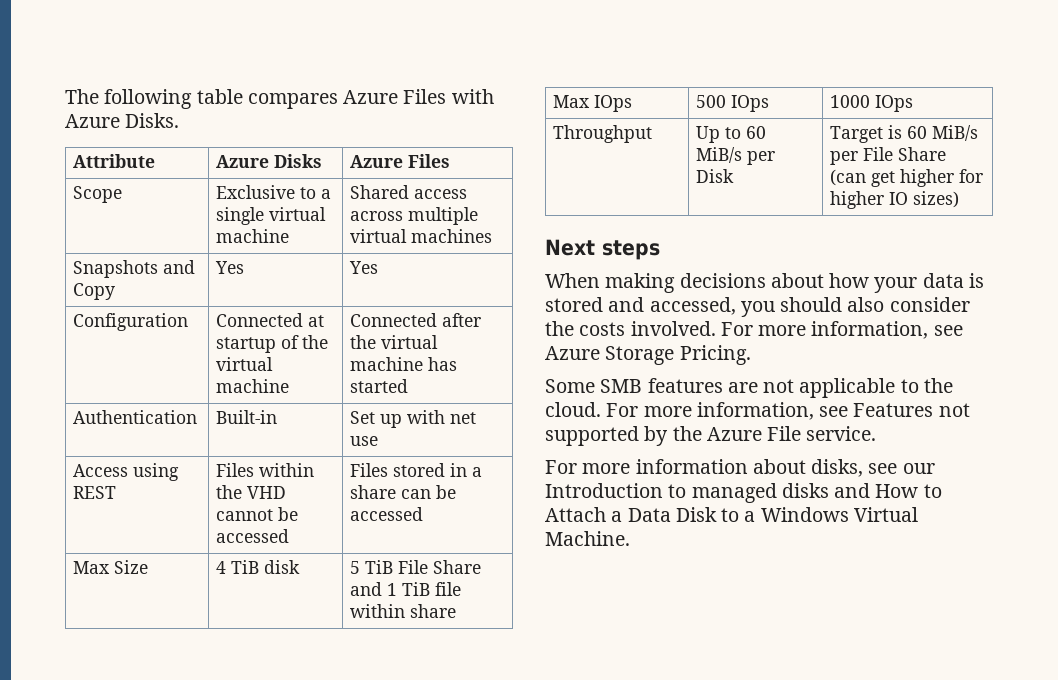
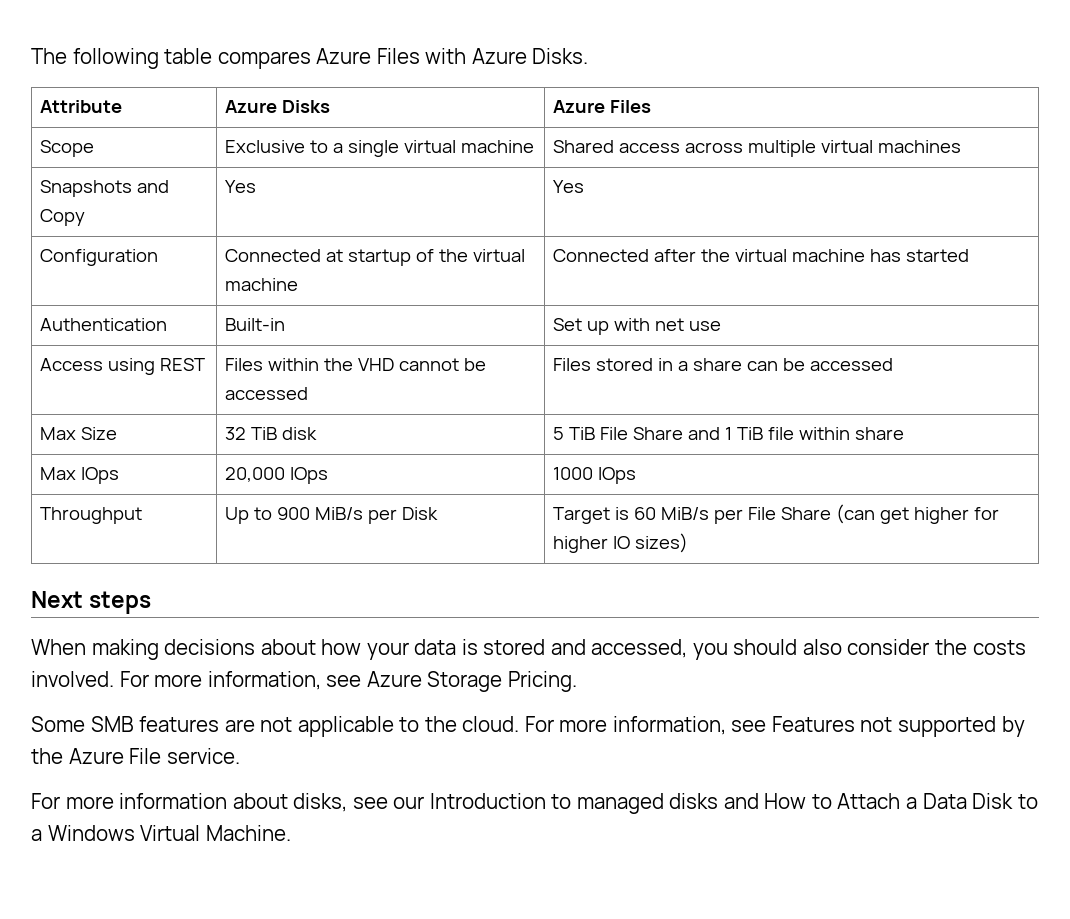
- Max Size | 4 TiB disk | 5 TiB File Share and 1 TiB file within share
+ Max Size | 32 TiB disk | 5 TiB File Share and 1 TiB file within share
- Max IOps | 500 IOps | 1000 IOps
+ Max IOps | 20,000 IOps | 1000 IOps
- Throughput | Up to 60 MiB/s per Disk | Target is 60 MiB/s per File Share (can get higher for higher IO sizes)
+ Throughput | Up to 900 MiB/s per Disk | Target is 60 MiB/s per File Share (can get higher for higher IO sizes)

